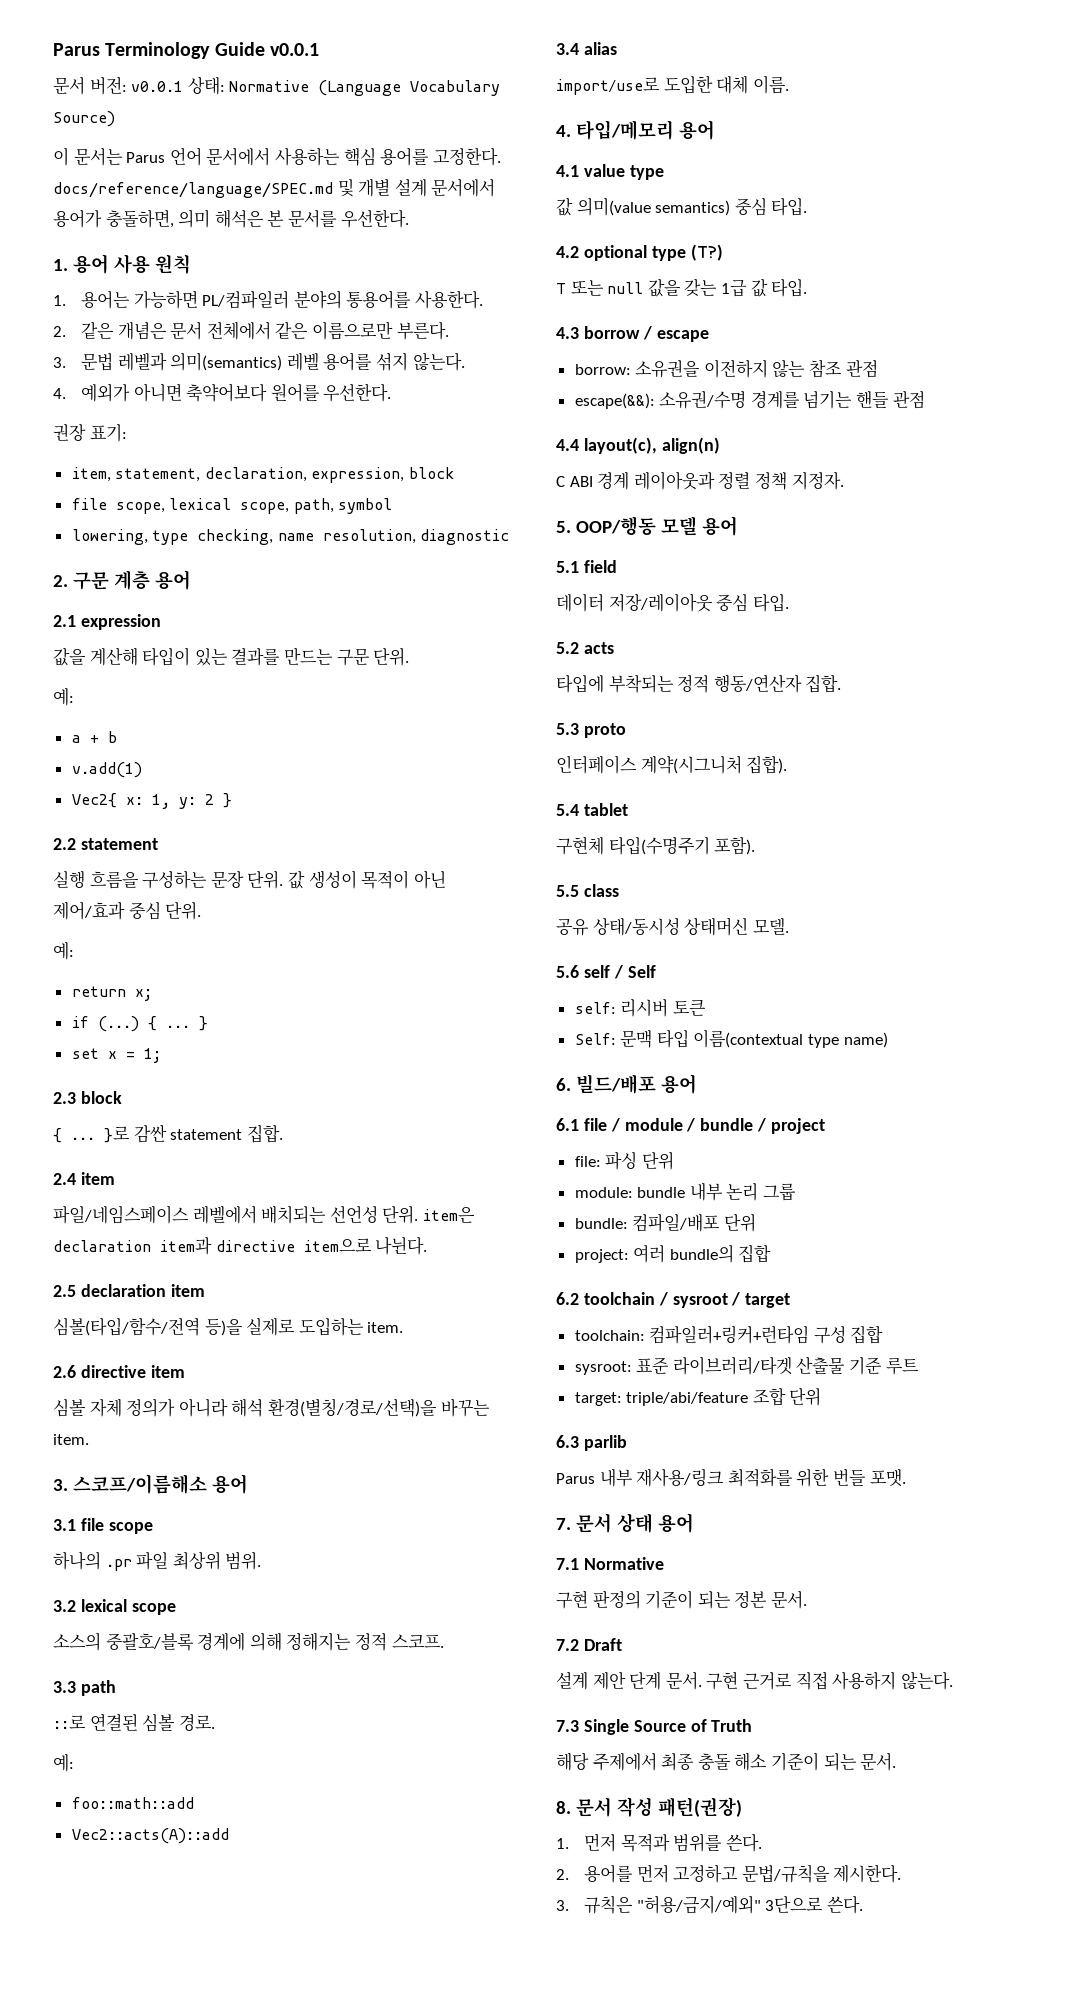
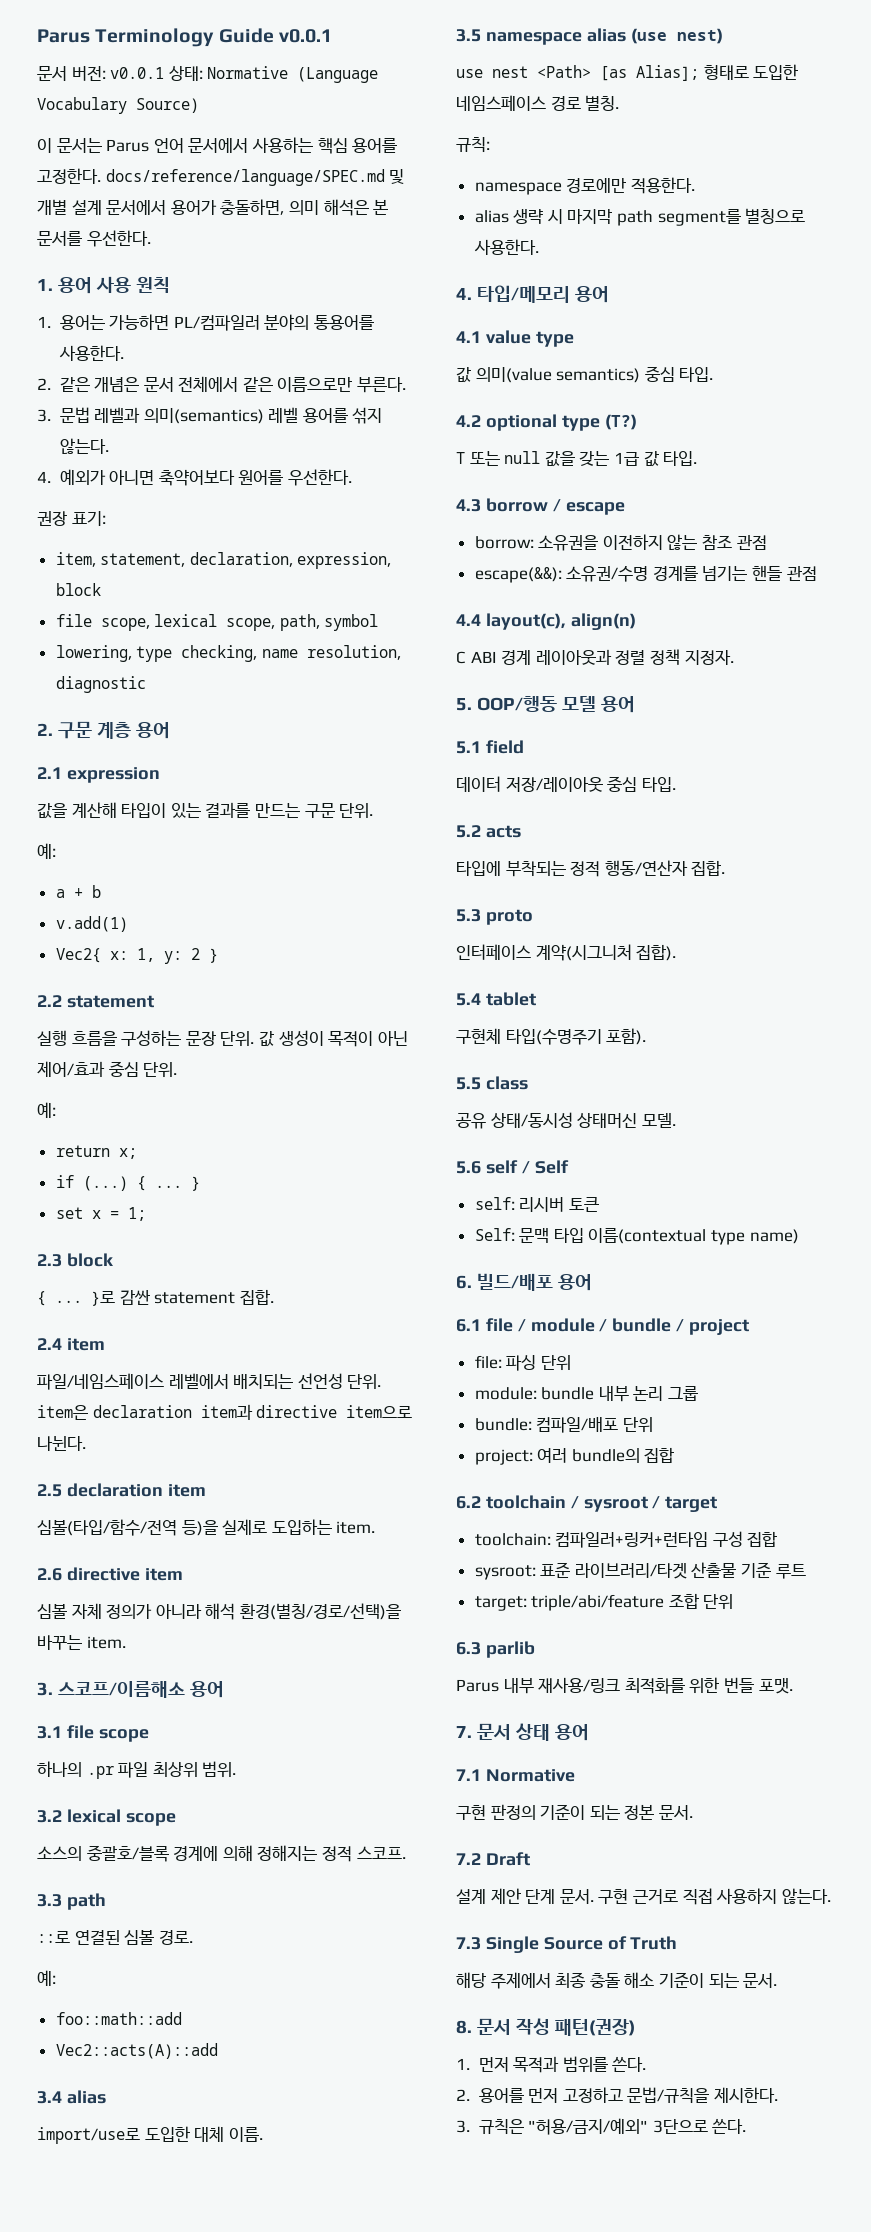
+ 3.5 namespace alias (use nest)
+ use nest <Path> [as Alias]; 형태로 도입한 네임스페이스 경로 별칭.
+ 규칙:
+ namespace 경로에만 적용한다.
+ alias 생략 시 마지막 path segment를 별칭으로 사용한다.

